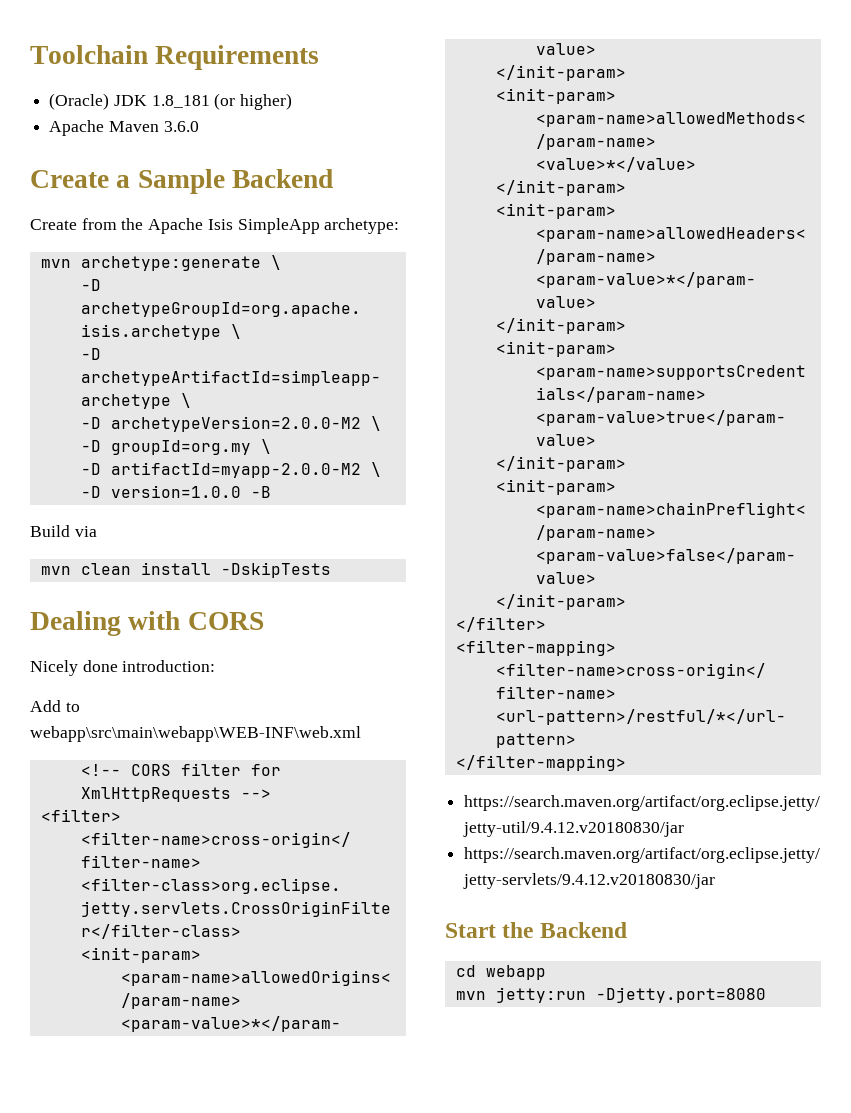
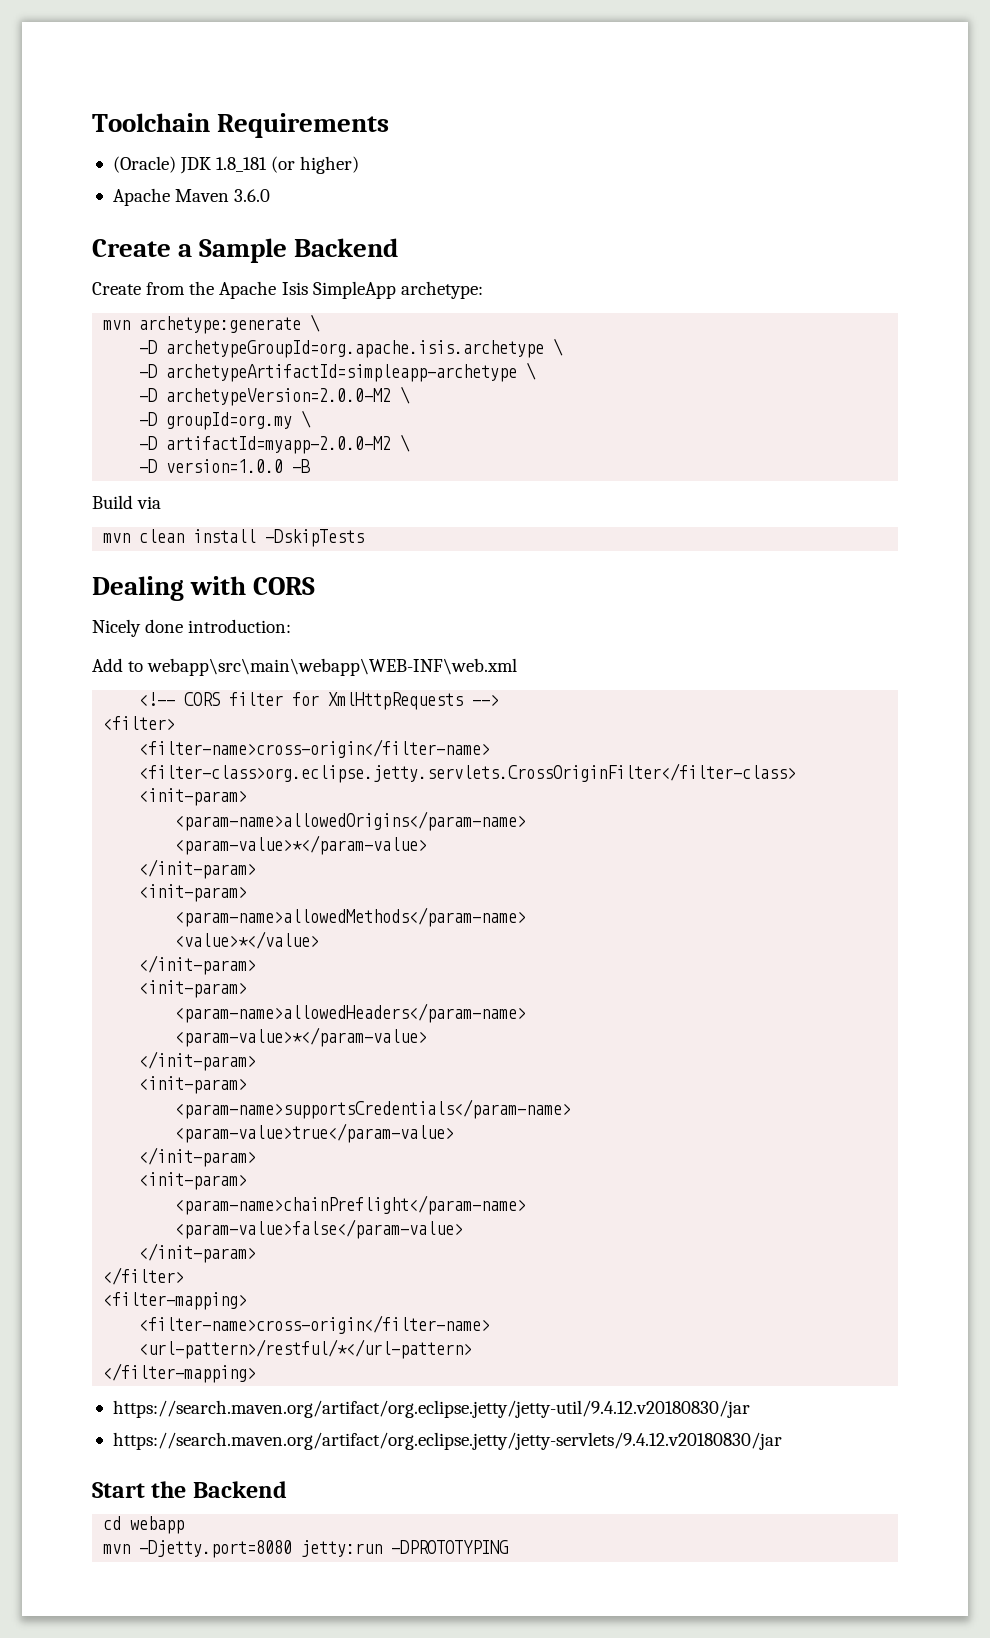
- mvn jetty:run -Djetty.port=8080
+ mvn -Djetty.port=8080 jetty:run -DPROTOTYPING

